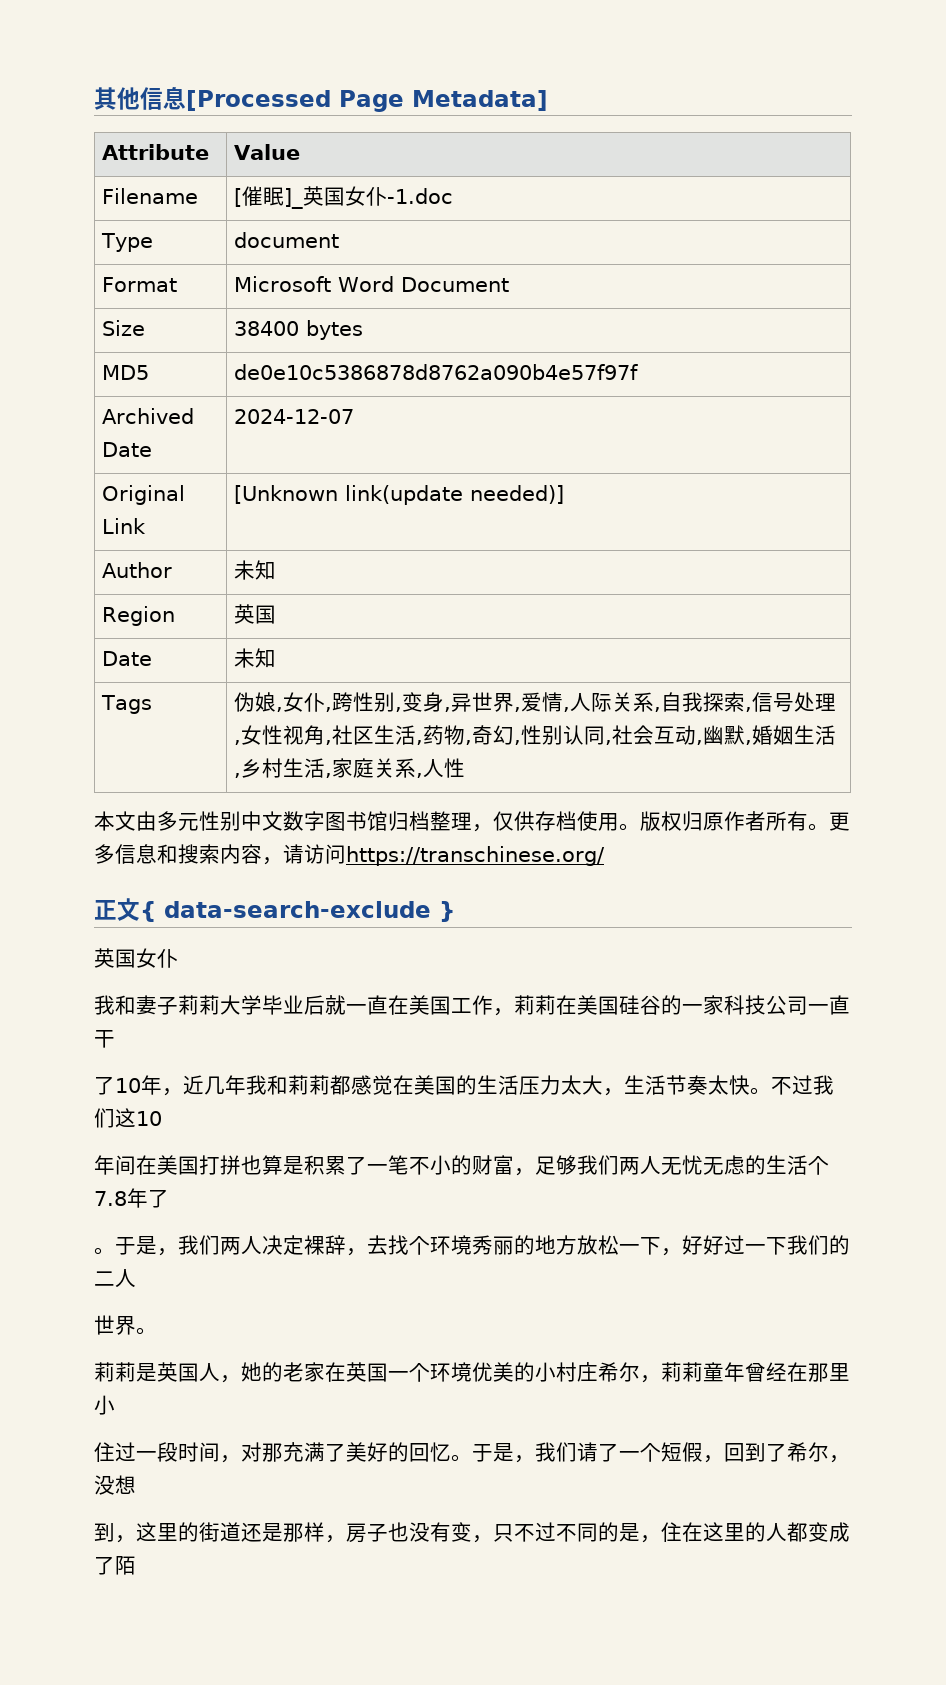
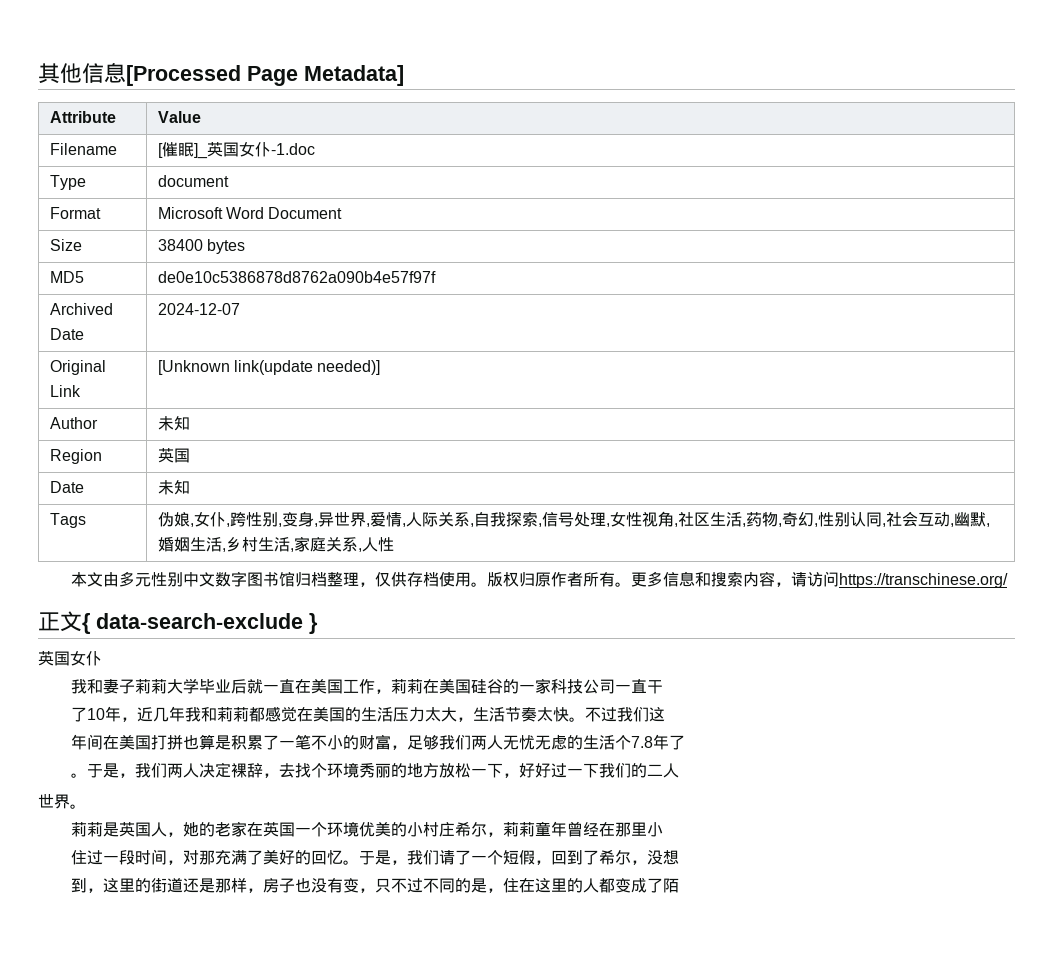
- 不过我们这10
+ 不过我们这

